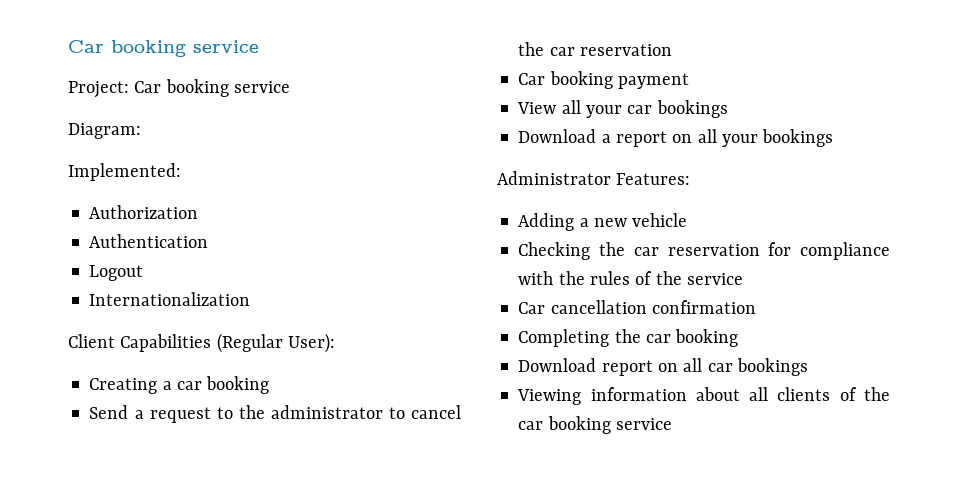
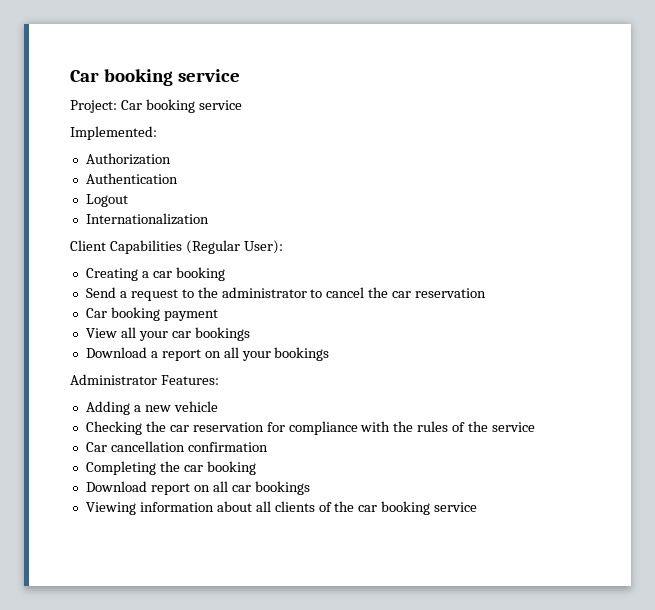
- Diagram:

